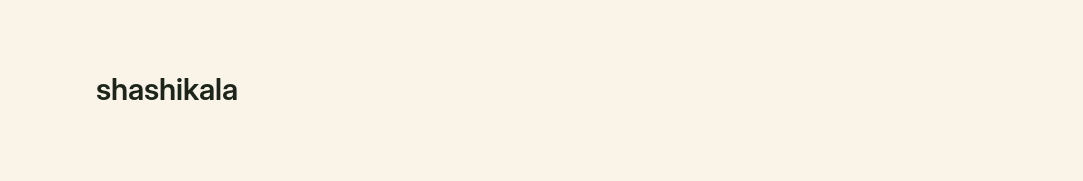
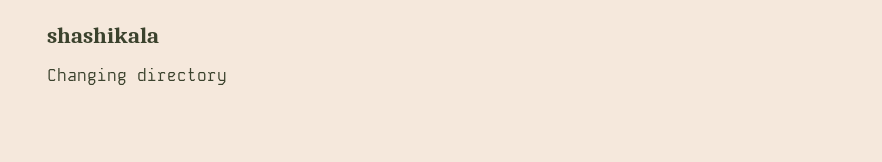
+ Changing directory

